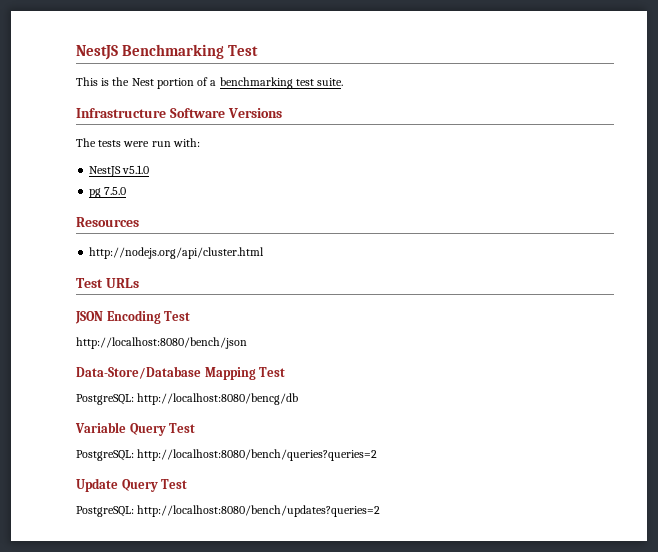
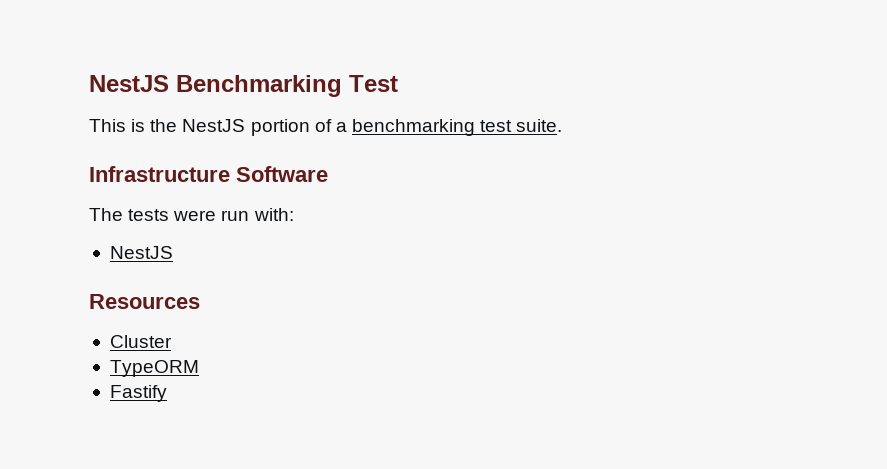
- This is the Nest portion of a benchmarking test suite.
+ This is the NestJS portion of a benchmarking test suite.
- Infrastructure Software Versions
+ Infrastructure Software
  The tests were run with:
- NestJS v5.1.0
- pg 7.5.0
+ NestJS
  Resources
- http://nodejs.org/api/cluster.html
- Test URLs
- JSON Encoding Test
- http://localhost:8080/bench/json
- Data-Store/Database Mapping Test
- PostgreSQL: http://localhost:8080/bencg/db
- Variable Query Test
- PostgreSQL: http://localhost:8080/bench/queries?queries=2
- Update Query Test
- PostgreSQL: http://localhost:8080/bench/updates?queries=2
+ Cluster
+ TypeORM
+ Fastify

